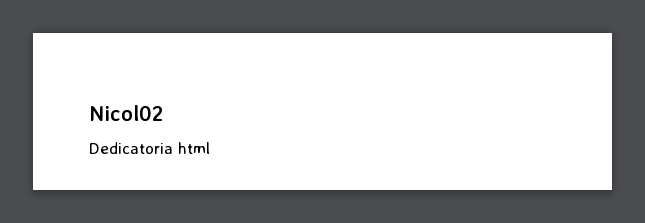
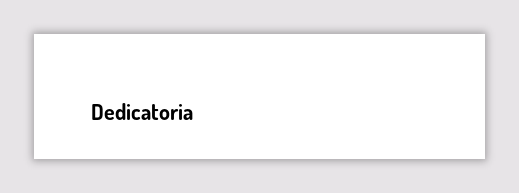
- Nicol02
- Dedicatoria html
+ Dedicatoria

